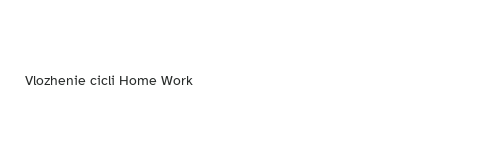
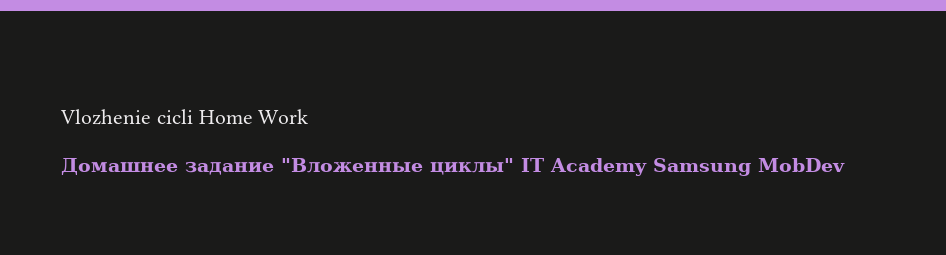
+ Домашнее задание "Вложенные циклы" IT Academy Samsung MobDev

